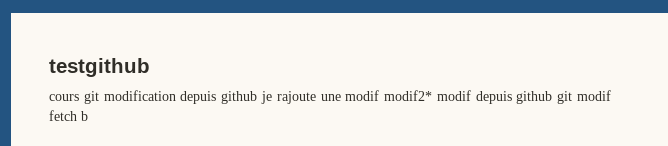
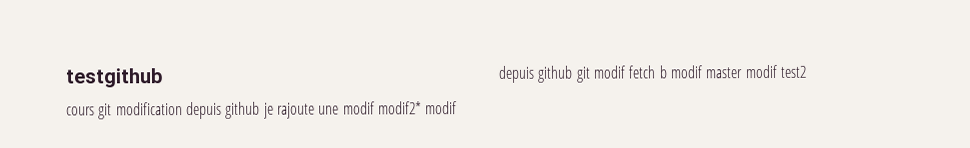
- cours git modification depuis github je rajoute une modif modif2* modif depuis github git modif fetch b
+ cours git modification depuis github je rajoute une modif modif2* modif depuis github git modif fetch b modif master modif test2

